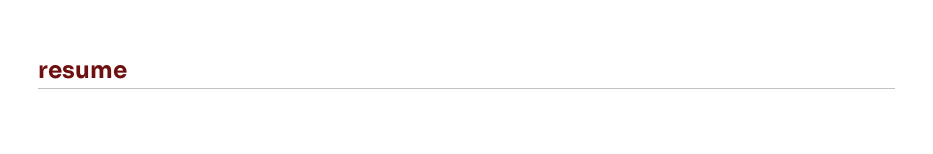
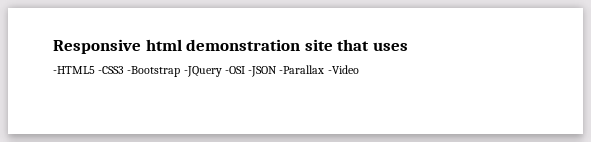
- resume
+ Responsive html demonstration site that uses
+ -HTML5 -CSS3 -Bootstrap -JQuery -OSI -JSON -Parallax -Video

